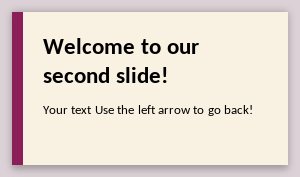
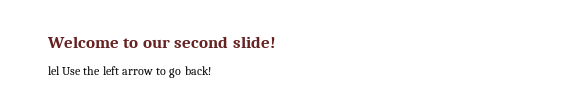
- Your text Use the left arrow to go back!
+ lel Use the left arrow to go back!

